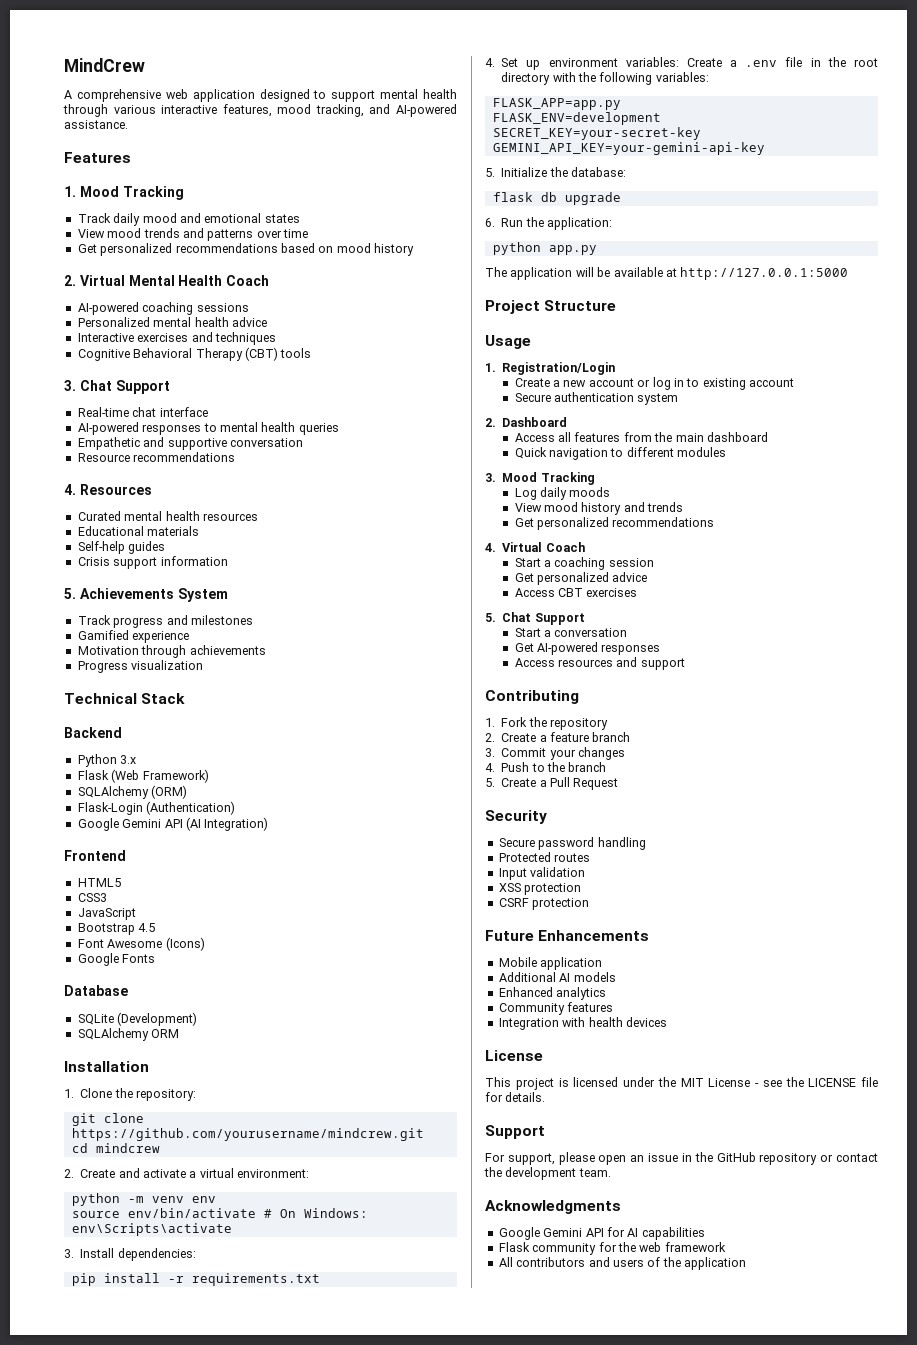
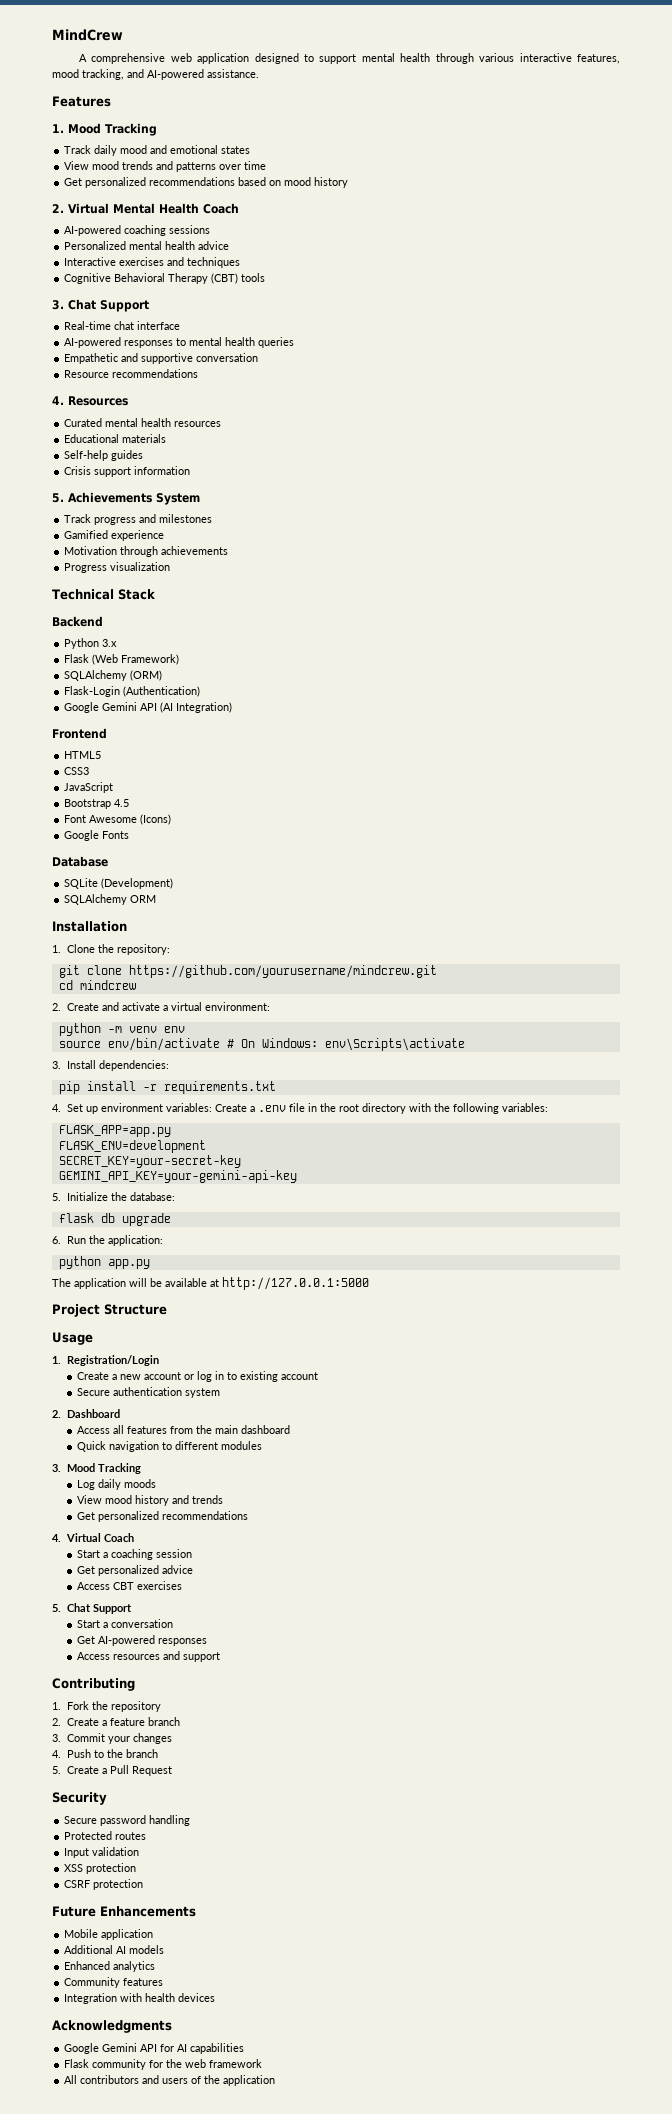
  Integration with health devices
- License
- This project is licensed under the MIT License - see the LICENSE file for details.
- Support
- For support, please open an issue in the GitHub repository or contact the development team.

